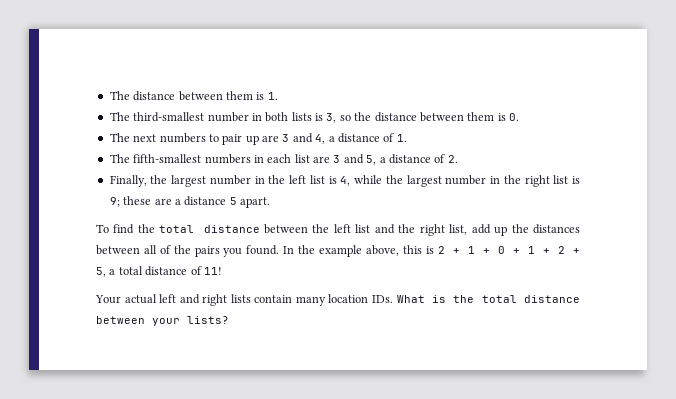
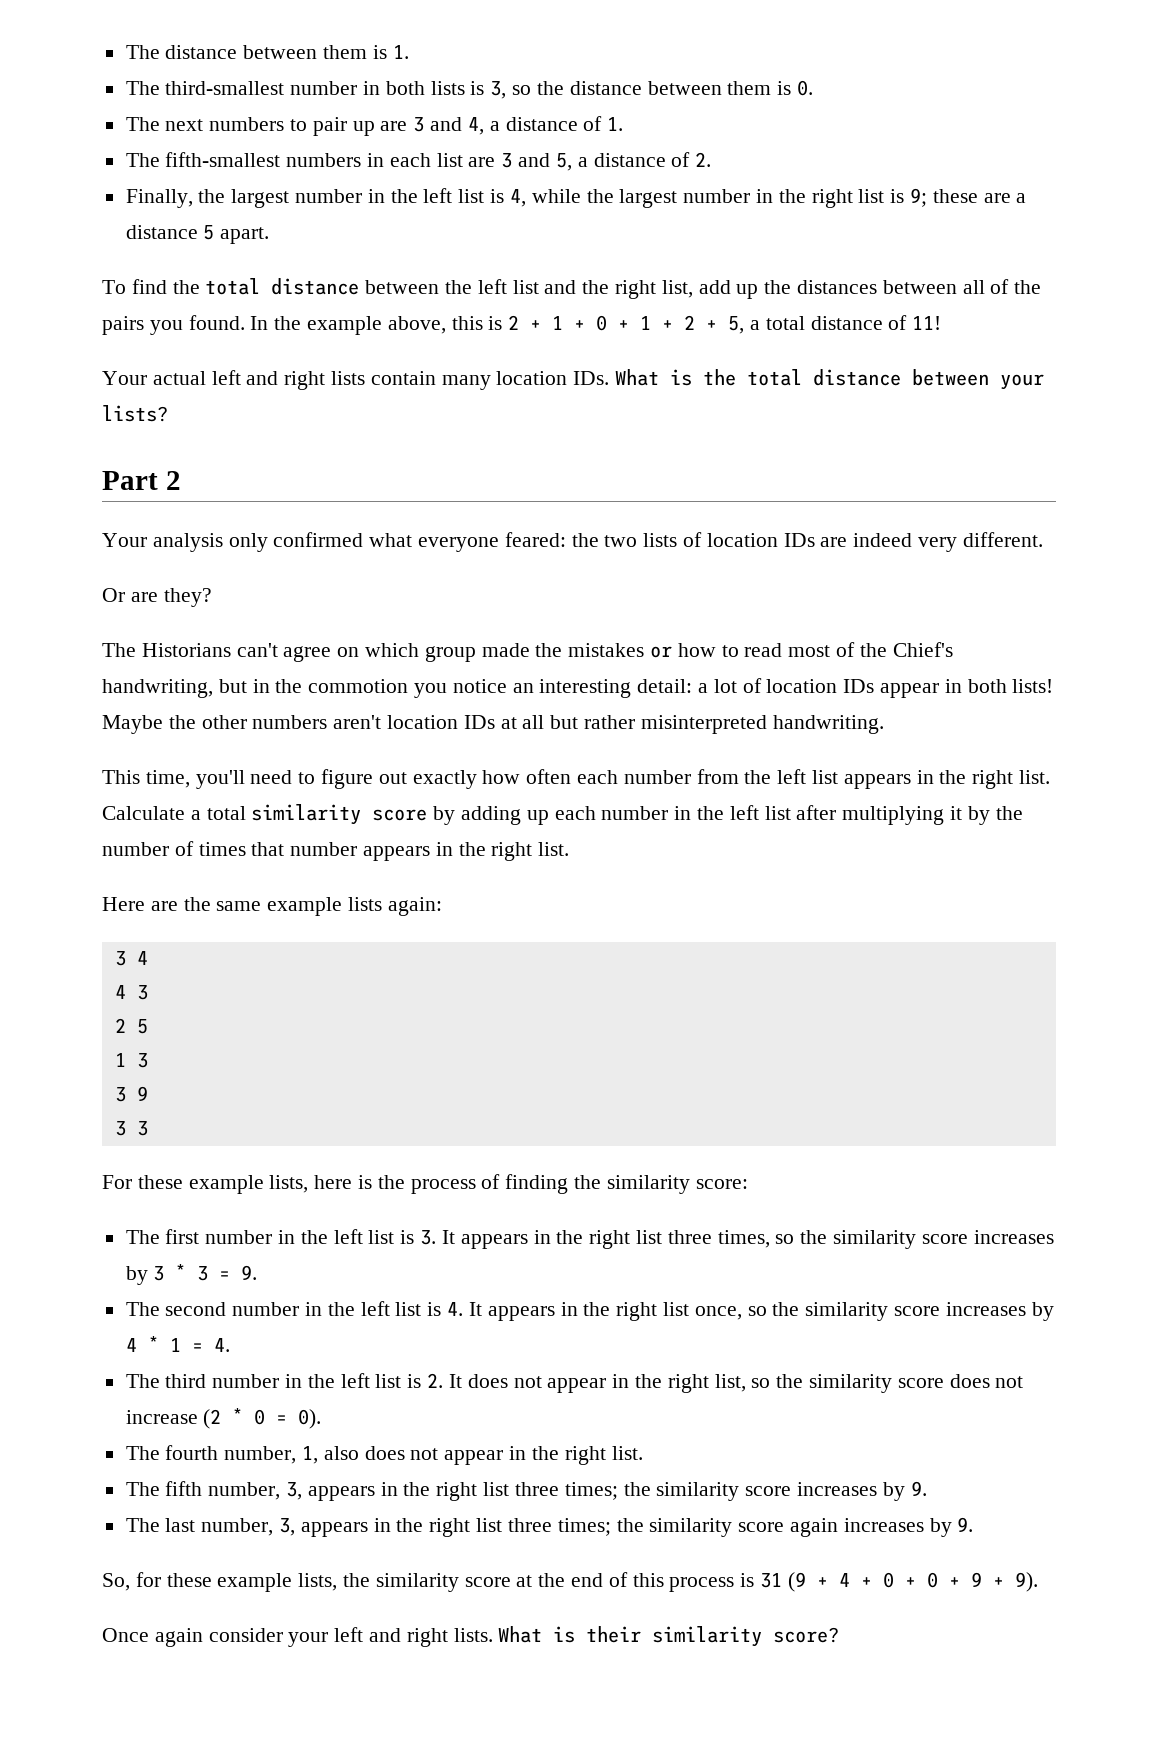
+ Part 2
+ Your analysis only confirmed what everyone feared: the two lists of location IDs are indeed very different.
+ Or are they?
+ The Historians can't agree on which group made the mistakes or how to read most of the Chief's handwriting, but in the commotion you notice an interesting detail: a lot of location IDs appear in both lists! Maybe the other numbers aren't location IDs at all but rather misinterpreted handwriting.
+ This time, you'll need to figure out exactly how often each number from the left list appears in the right list. Calculate a total similarity score by adding up each number in the left list after multiplying it by the number of times that number appears in the right list.
+ Here are the same example lists again:
+ 3 4
+ 4 3
+ 2 5
+ 1 3
+ 3 9
+ 3 3
+ For these example lists, here is the process of finding the similarity score:
+ The first number in the left list is 3. It appears in the right list three times, so the similarity score increases by 3 * 3 = 9.
+ The second number in the left list is 4. It appears in the right list once, so the similarity score increases by 4 * 1 = 4.
+ The third number in the left list is 2. It does not appear in the right list, so the similarity score does not increase (2 * 0 = 0).
+ The fourth number, 1, also does not appear in the right list.
+ The fifth number, 3, appears in the right list three times; the similarity score increases by 9.
+ The last number, 3, appears in the right list three times; the similarity score again increases by 9.
+ So, for these example lists, the similarity score at the end of this process is 31 (9 + 4 + 0 + 0 + 9 + 9).
+ Once again consider your left and right lists. What is their similarity score?

